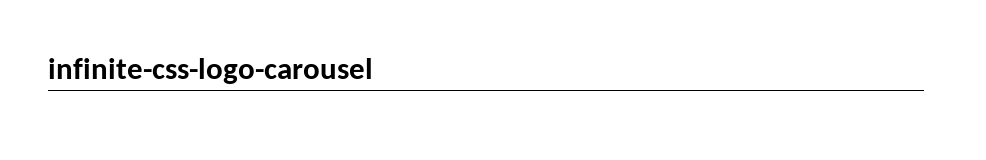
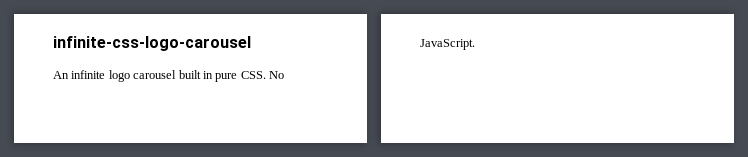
+ An infinite logo carousel built in pure CSS. No JavaScript.

